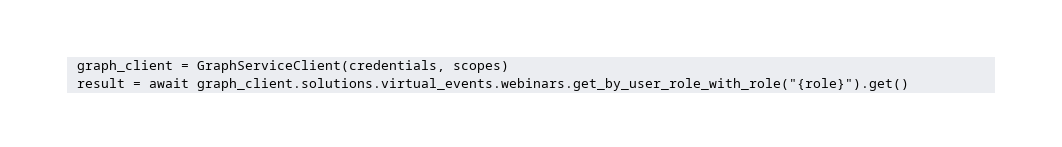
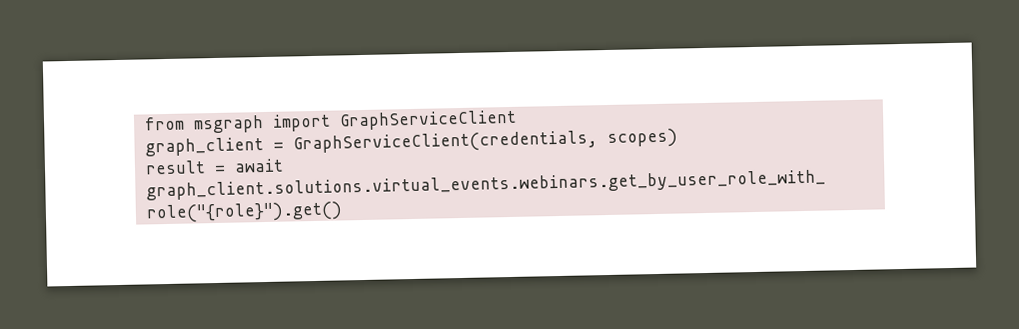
+ from msgraph import GraphServiceClient

